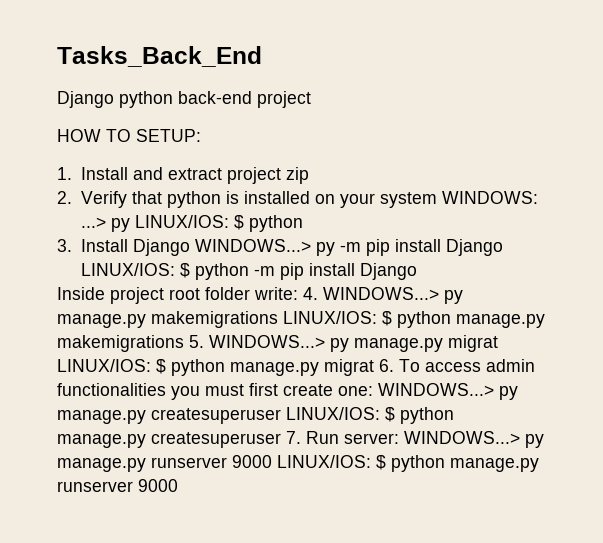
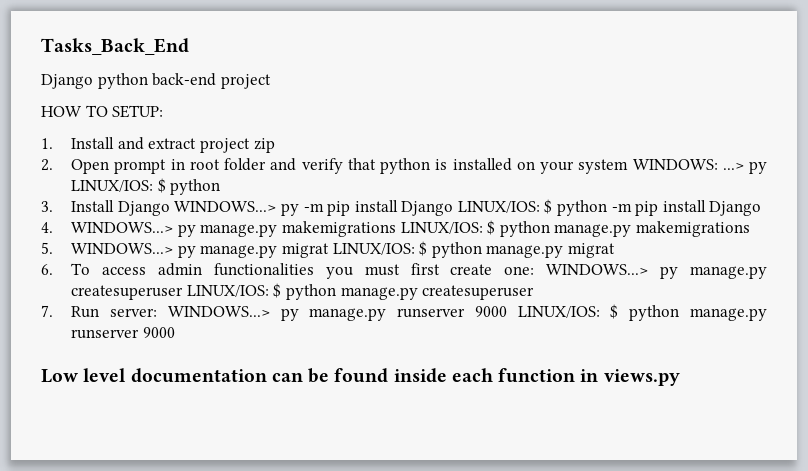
- 2. Verify that python is installed on your system WINDOWS: ...> py LINUX/IOS: $ python
+ 2. Open prompt in root folder and verify that python is installed on your system WINDOWS: ...> py LINUX/IOS: $ python
- Inside project root folder write: 4. WINDOWS...> py manage.py makemigrations LINUX/IOS: $ python manage.py makemigrations 5. WINDOWS...> py manage.py migrat LINUX/IOS: $ python manage.py migrat 6. To access admin functionalities you must first create one: WINDOWS...> py manage.py createsuperuser LINUX/IOS: $ python manage.py createsuperuser 7. Run server: WINDOWS...> py manage.py runserver 9000 LINUX/IOS: $ python manage.py runserver 9000
+ 4. WINDOWS...> py manage.py makemigrations LINUX/IOS: $ python manage.py makemigrations
+ 5. WINDOWS...> py manage.py migrat LINUX/IOS: $ python manage.py migrat
+ 6. To access admin functionalities you must first create one: WINDOWS...> py manage.py createsuperuser LINUX/IOS: $ python manage.py createsuperuser
+ 7. Run server: WINDOWS...> py manage.py runserver 9000 LINUX/IOS: $ python manage.py runserver 9000
+ Low level documentation can be found inside each function in views.py

